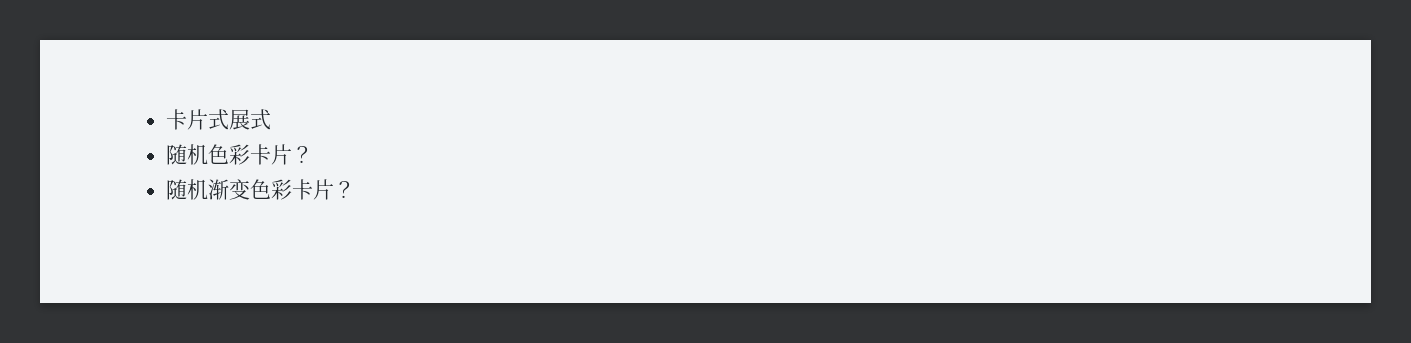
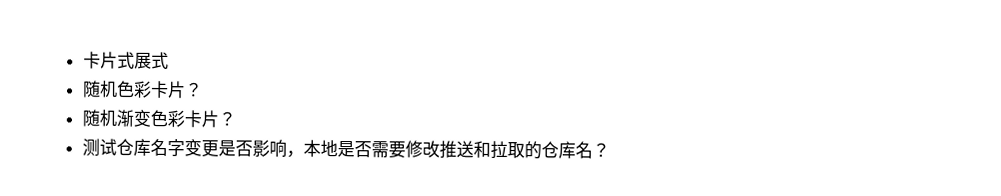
+ 测试仓库名字变更是否影响，本地是否需要修改推送和拉取的仓库名？

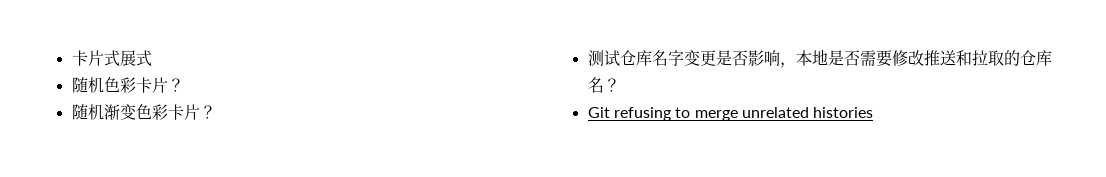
+ Git refusing to merge unrelated histories

